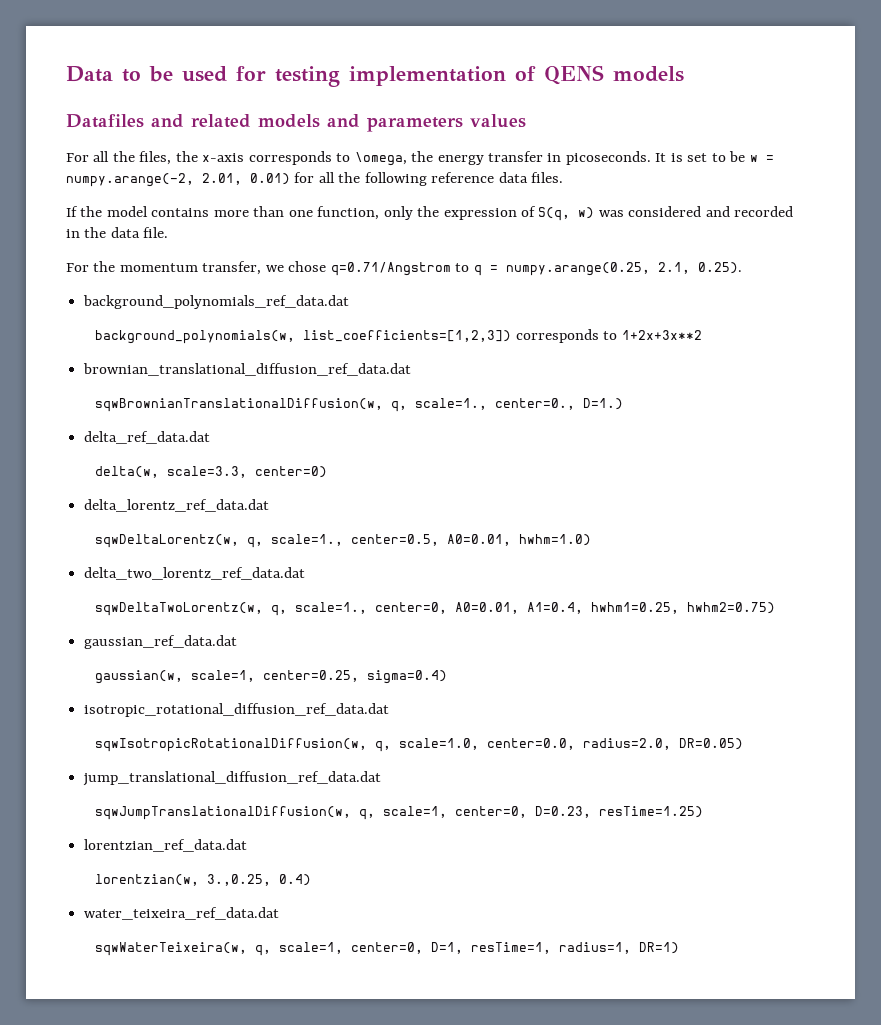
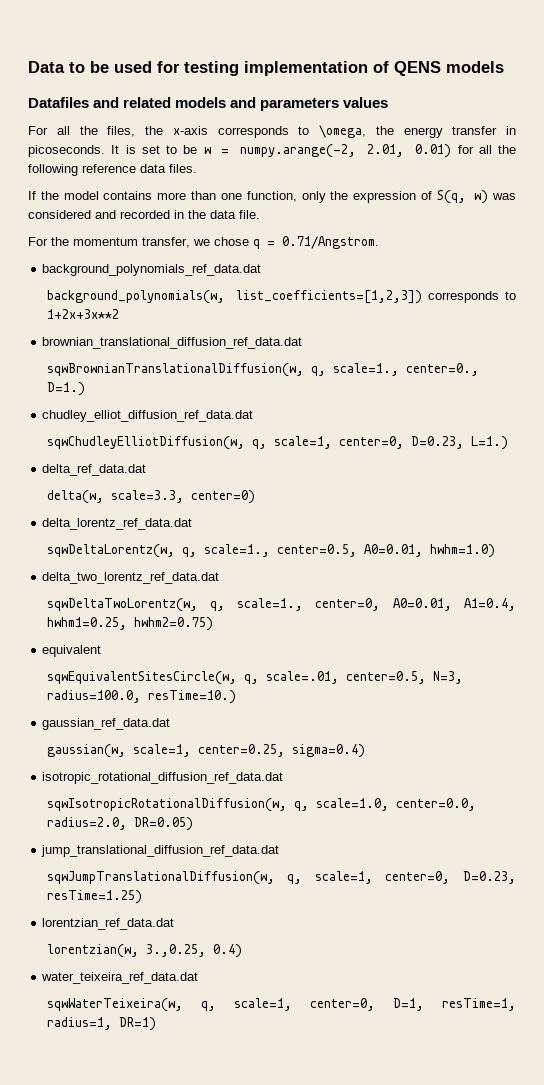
- For the momentum transfer, we chose q=0.71/Angstrom to q = numpy.arange(0.25, 2.1, 0.25).
+ For the momentum transfer, we chose q = 0.71/Angstrom.
+ chudley_elliot_diffusion_ref_data.dat
+ sqwChudleyElliotDiffusion(w, q, scale=1, center=0, D=0.23, L=1.)
+ equivalent
+ sqwEquivalentSitesCircle(w, q, scale=.01, center=0.5, N=3, radius=100.0, resTime=10.)

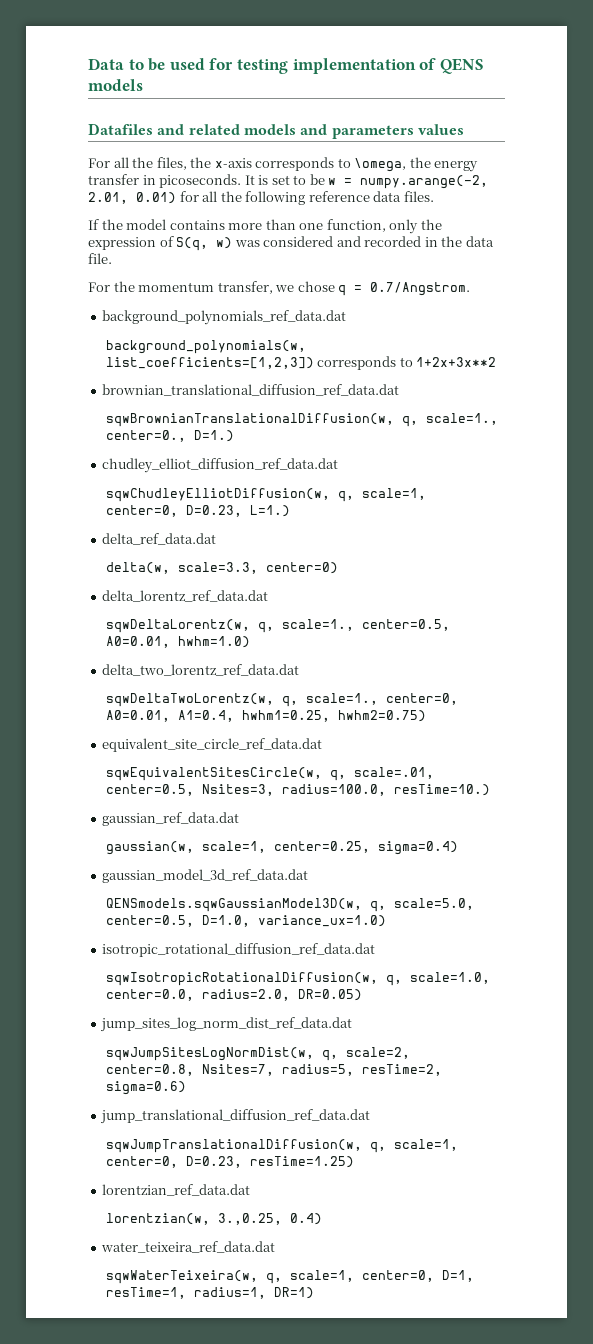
- For the momentum transfer, we chose q = 0.71/Angstrom.
+ For the momentum transfer, we chose q = 0.7/Angstrom.
- equivalent
+ equivalent_site_circle_ref_data.dat
- sqwEquivalentSitesCircle(w, q, scale=.01, center=0.5, N=3, radius=100.0, resTime=10.)
+ sqwEquivalentSitesCircle(w, q, scale=.01, center=0.5, Nsites=3, radius=100.0, resTime=10.)
+ gaussian_model_3d_ref_data.dat
+ QENSmodels.sqwGaussianModel3D(w, q, scale=5.0, center=0.5, D=1.0, variance_ux=1.0)
+ jump_sites_log_norm_dist_ref_data.dat
+ sqwJumpSitesLogNormDist(w, q, scale=2, center=0.8, Nsites=7, radius=5, resTime=2, sigma=0.6)

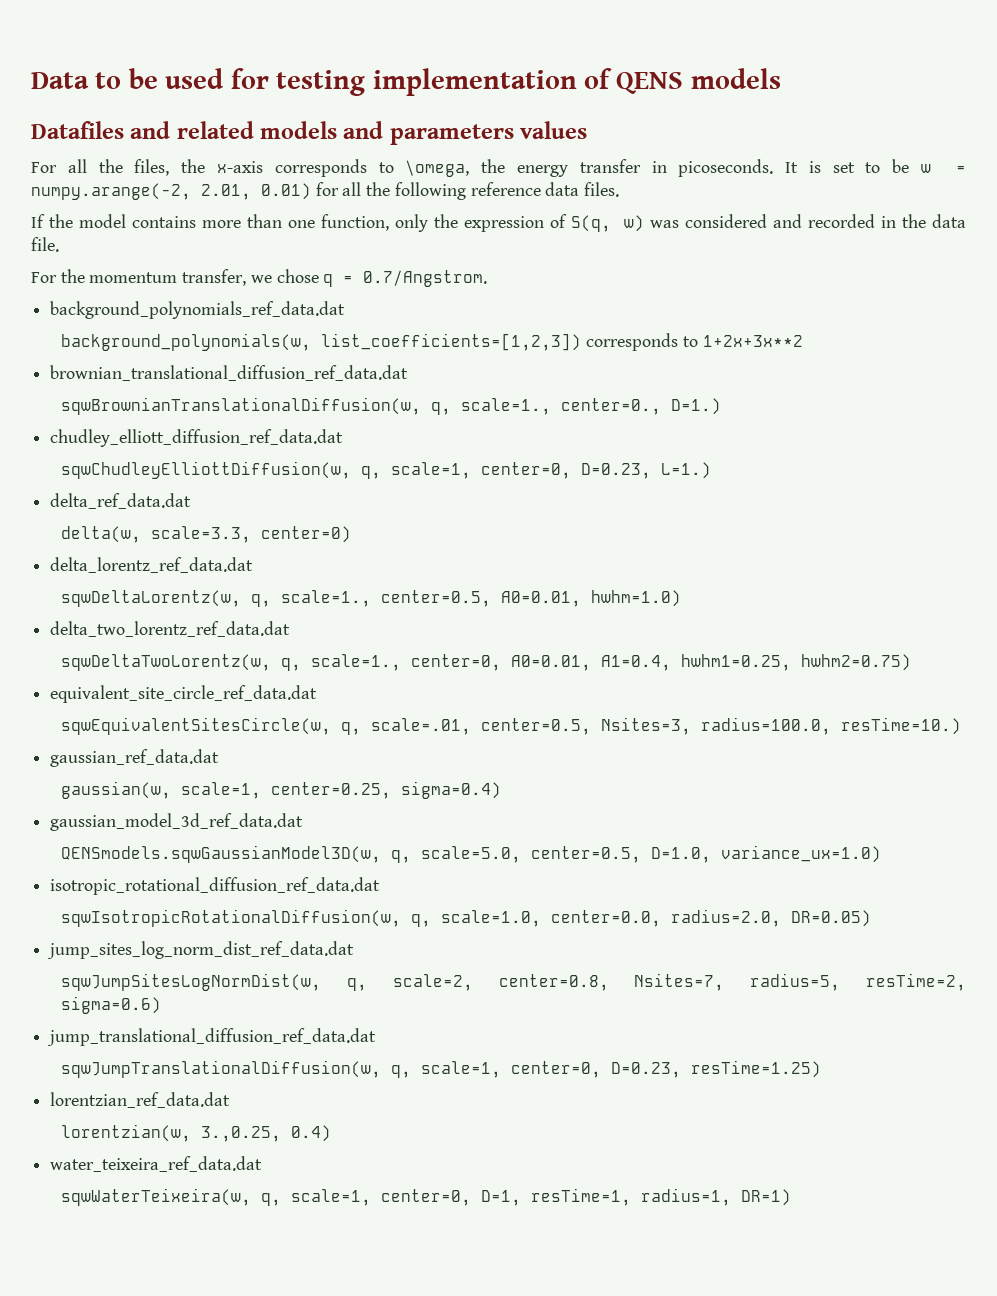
- chudley_elliot_diffusion_ref_data.dat
- sqwChudleyElliotDiffusion(w, q, scale=1, center=0, D=0.23, L=1.)
+ chudley_elliott_diffusion_ref_data.dat
+ sqwChudleyElliottDiffusion(w, q, scale=1, center=0, D=0.23, L=1.)

